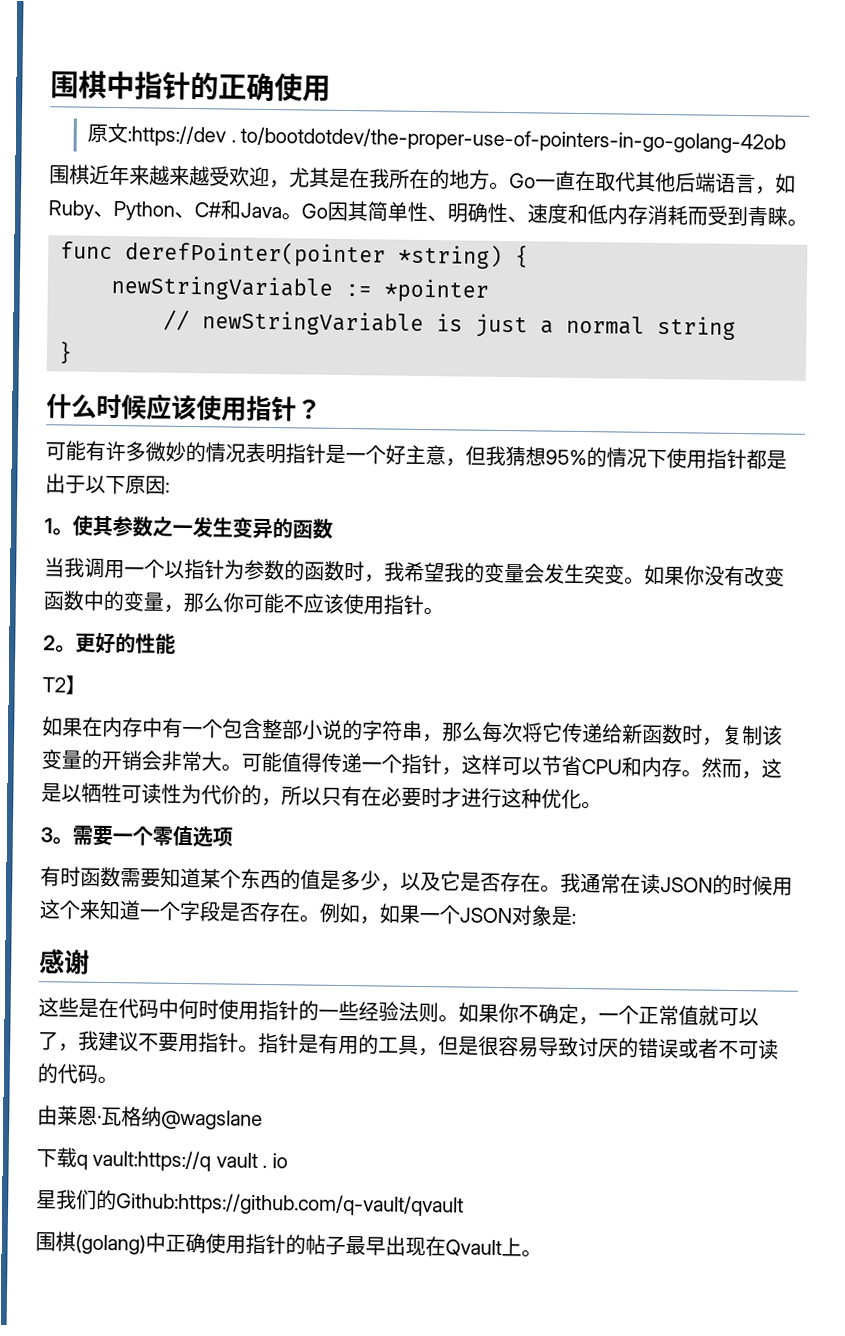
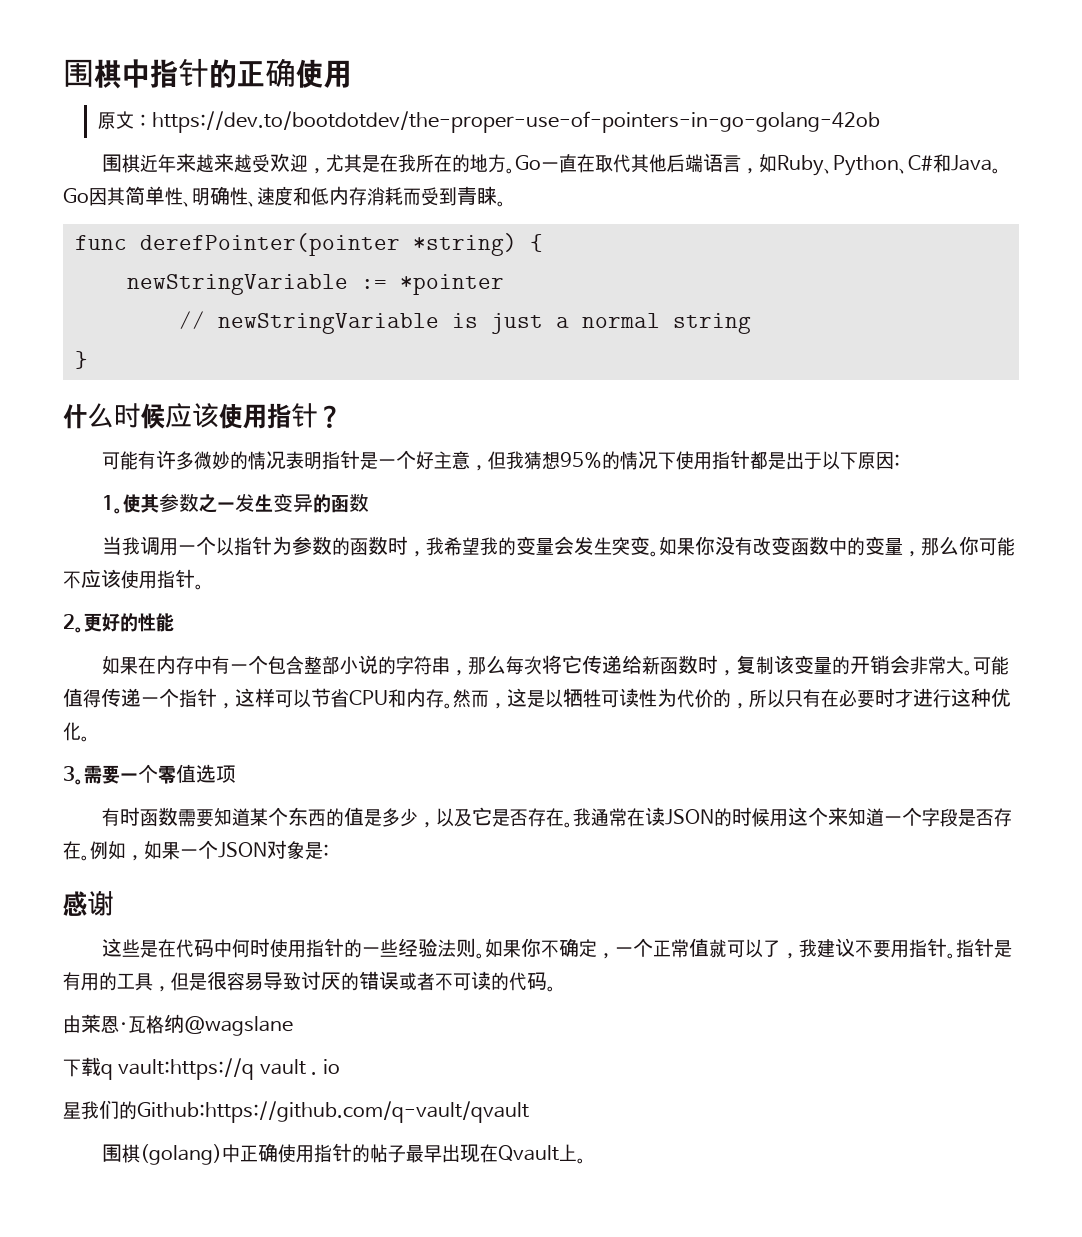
- 原文:https://dev . to/bootdotdev/the-proper-use-of-pointers-in-go-golang-42ob
+ 原文：https://dev.to/bootdotdev/the-proper-use-of-pointers-in-go-golang-42ob
- T2】

